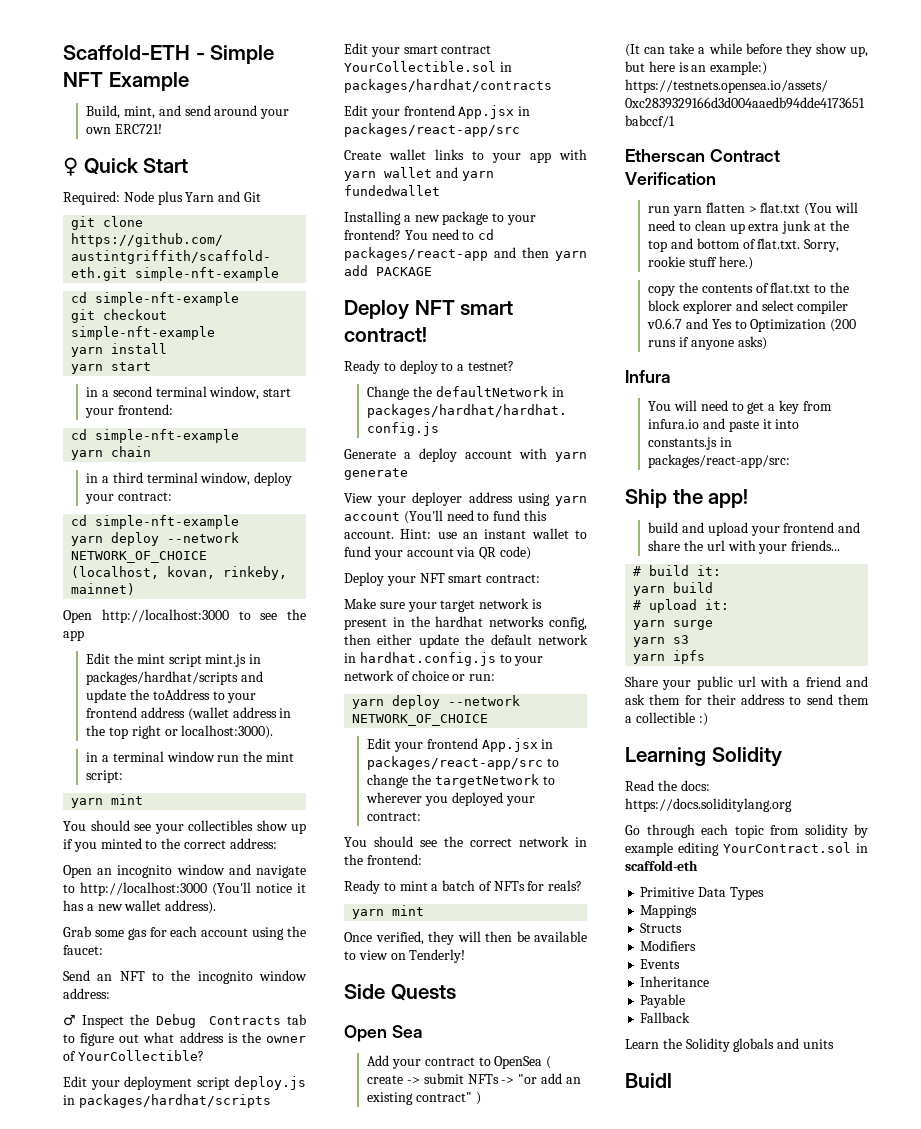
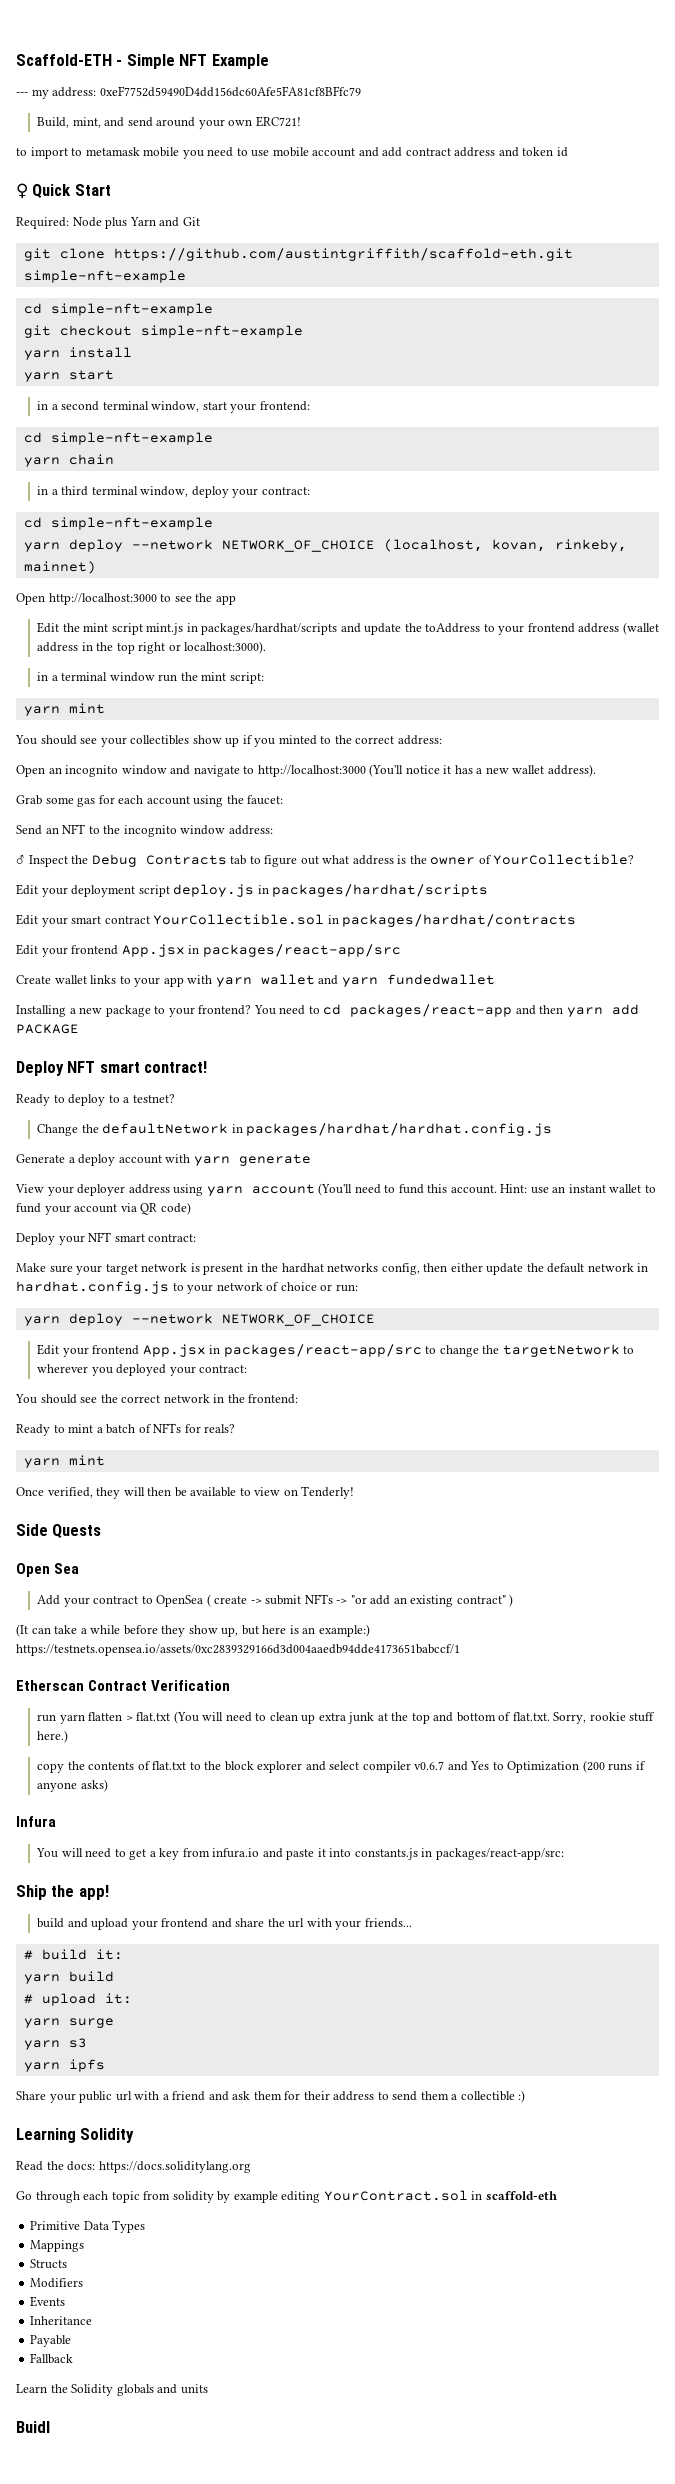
+ --- my address: 0xeF7752d59490D4dd156dc60Afe5FA81cf8BFfc79
+ to import to metamask mobile you need to use mobile account and add contract address and token id

